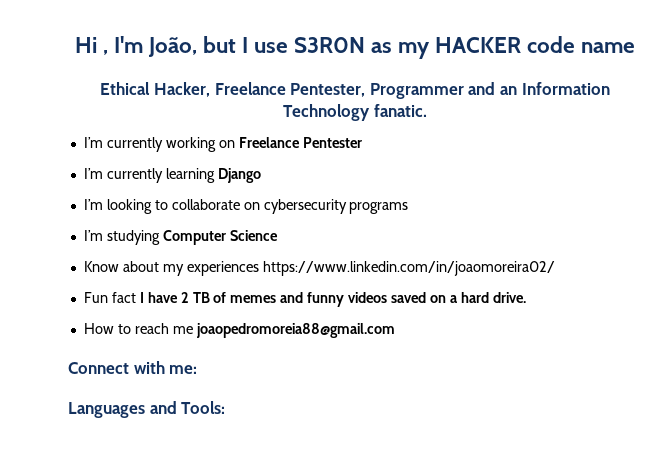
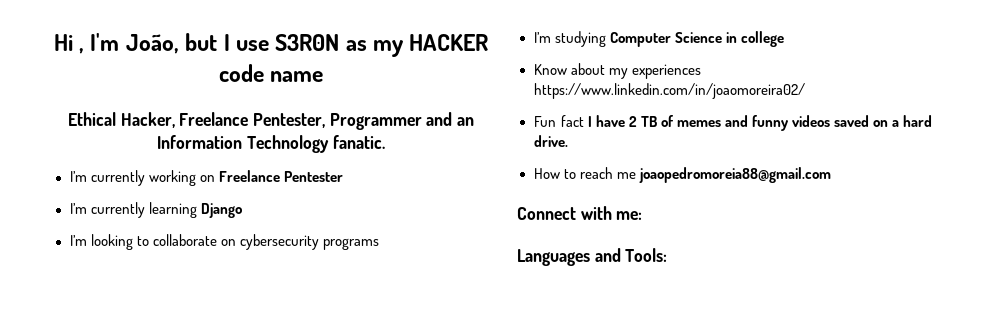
- I’m studying Computer Science
+ I’m studying Computer Science in college

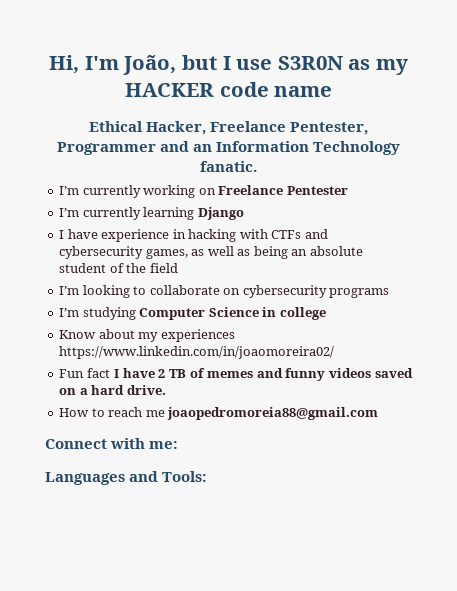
- Hi , I'm João, but I use S3R0N as my HACKER code name
+ Hi, I'm João, but I use S3R0N as my HACKER code name
+ I have experience in hacking with CTFs and cybersecurity games, as well as being an absolute student of the field

